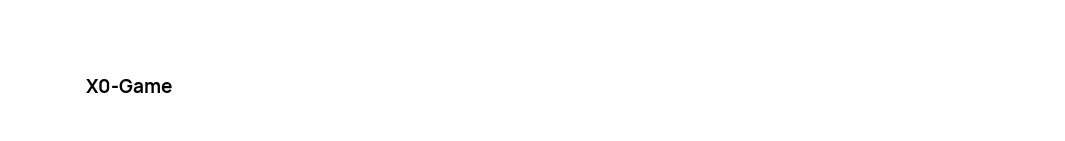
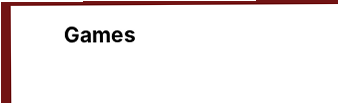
- X0-Game
+ Games

